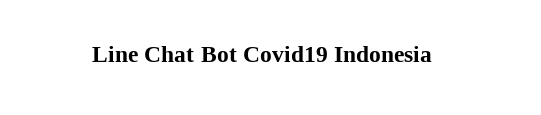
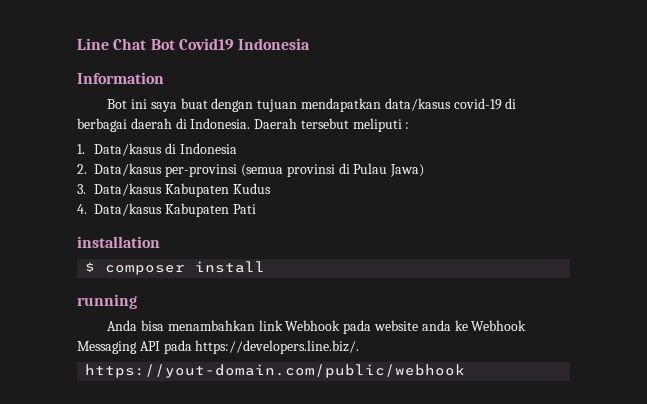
+ Information
+ Bot ini saya buat dengan tujuan mendapatkan data/kasus covid-19 di berbagai daerah di Indonesia. Daerah tersebut meliputi :
+ 1. Data/kasus di Indonesia
+ 2. Data/kasus per-provinsi (semua provinsi di Pulau Jawa)
+ 3. Data/kasus Kabupaten Kudus
+ 4. Data/kasus Kabupaten Pati
+ installation
+ $ composer install
+ running
+ Anda bisa menambahkan link Webhook pada website anda ke Webhook Messaging API pada https://developers.line.biz/.
+ https://yout-domain.com/public/webhook

